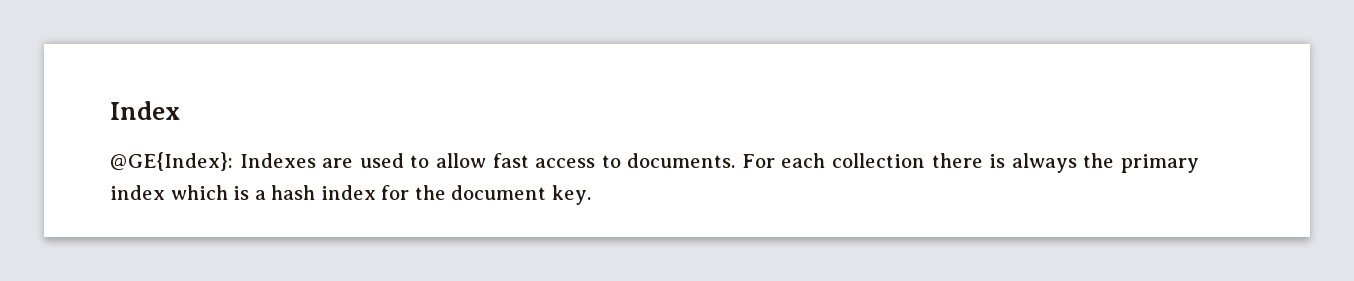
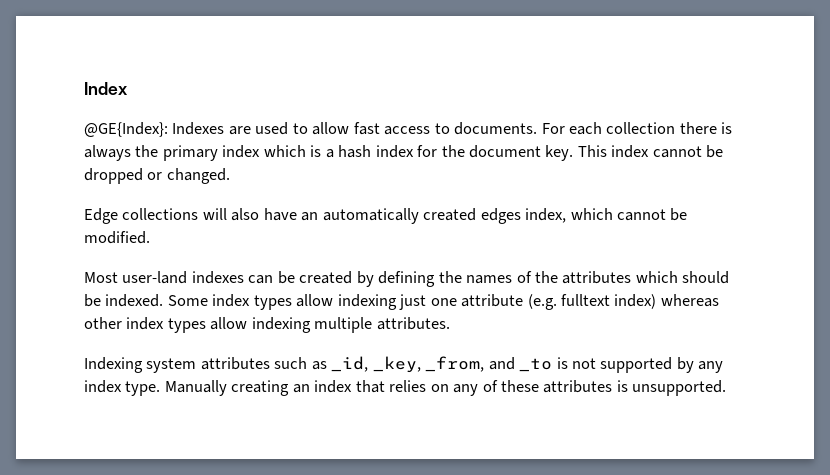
+ This index cannot be dropped or changed.
+ Edge collections will also have an automatically created edges index, which cannot be modified.
+ Most user-land indexes can be created by defining the names of the attributes which should be indexed. Some index types allow indexing just one attribute (e.g. fulltext index) whereas other index types allow indexing multiple attributes.
+ Indexing system attributes such as _id, _key, _from, and _to is not supported by any index type. Manually creating an index that relies on any of these attributes is unsupported.

